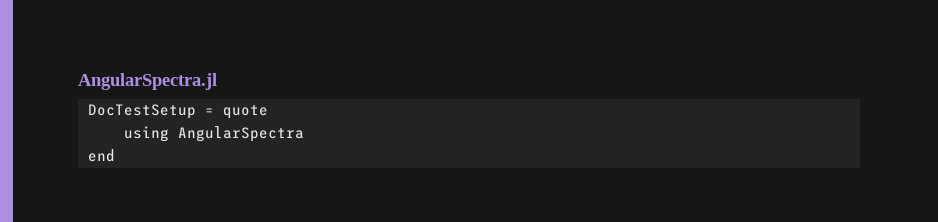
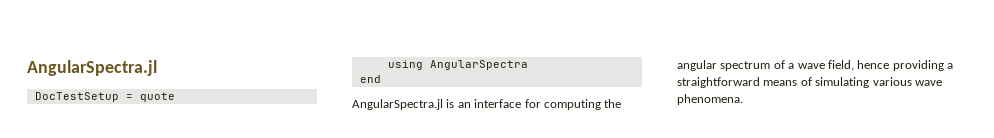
+ AngularSpectra.jl is an interface for computing the angular spectrum of a wave field, hence providing a straightforward means of simulating various wave phenomena.

